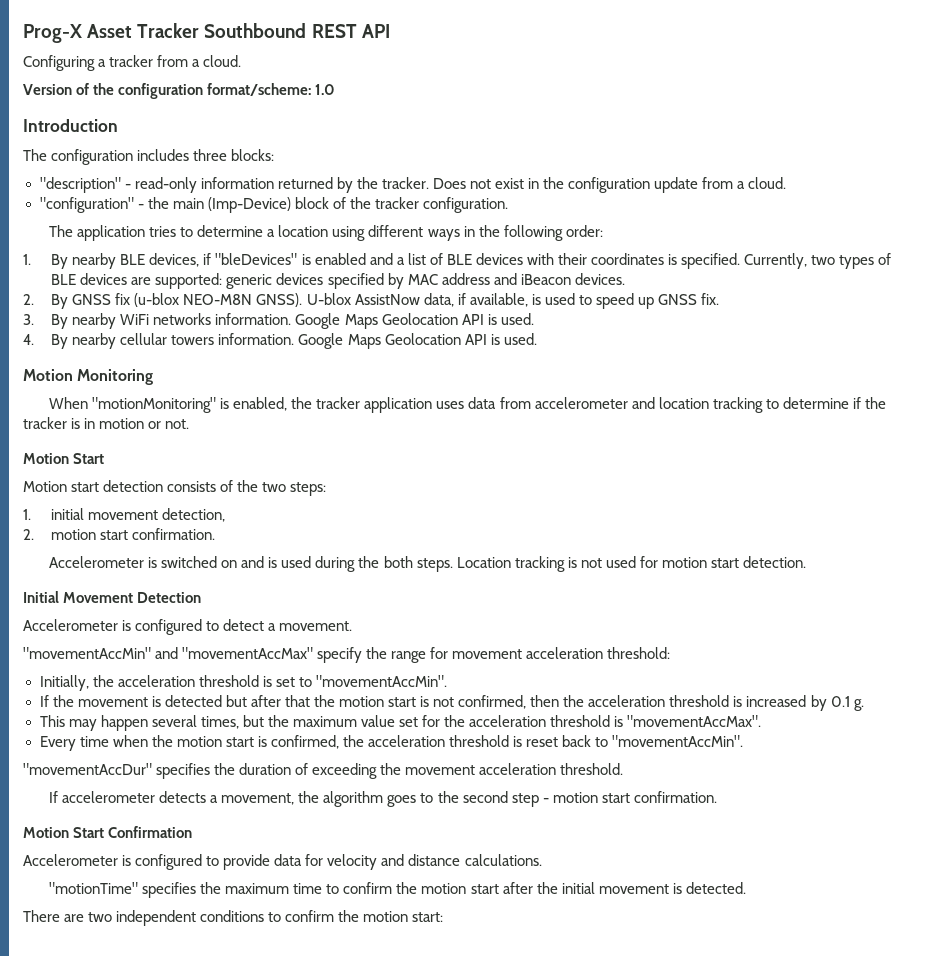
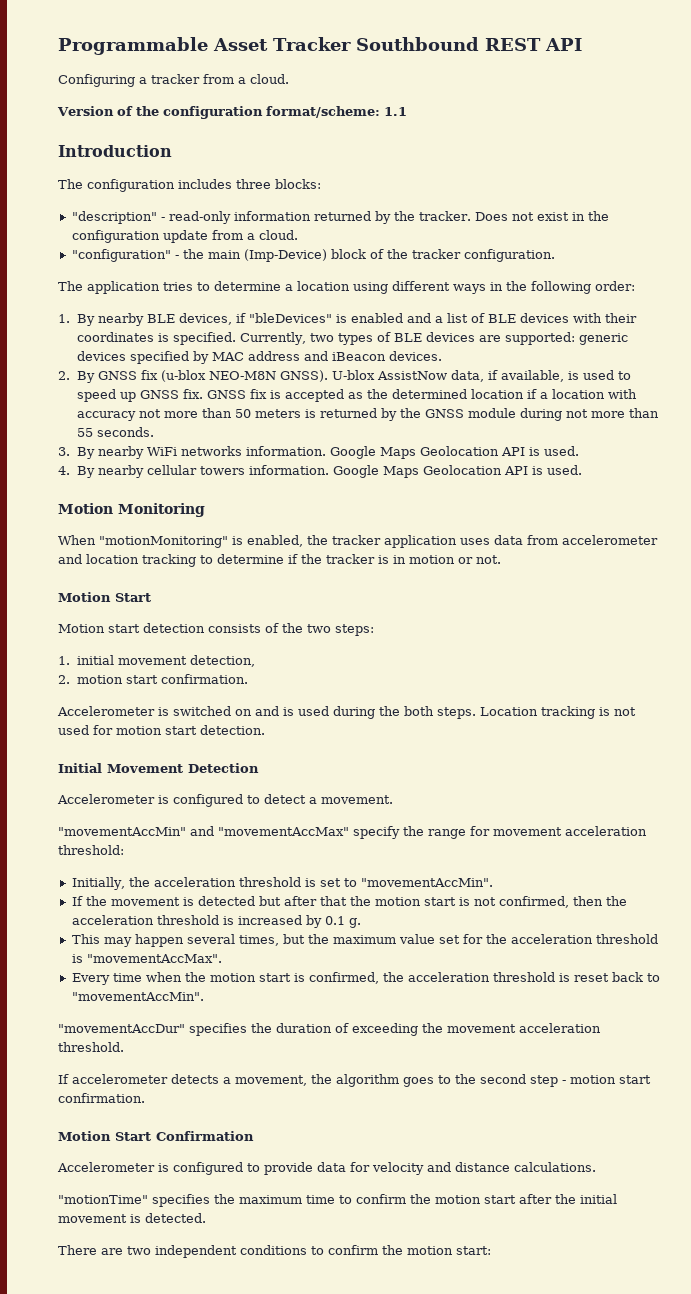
- Prog-X Asset Tracker Southbound REST API
+ Programmable Asset Tracker Southbound REST API
- Version of the configuration format/scheme: 1.0
+ Version of the configuration format/scheme: 1.1
+ GNSS fix is accepted as the determined location if a location with accuracy not more than 50 meters is returned by the GNSS module during not more than 55 seconds.

